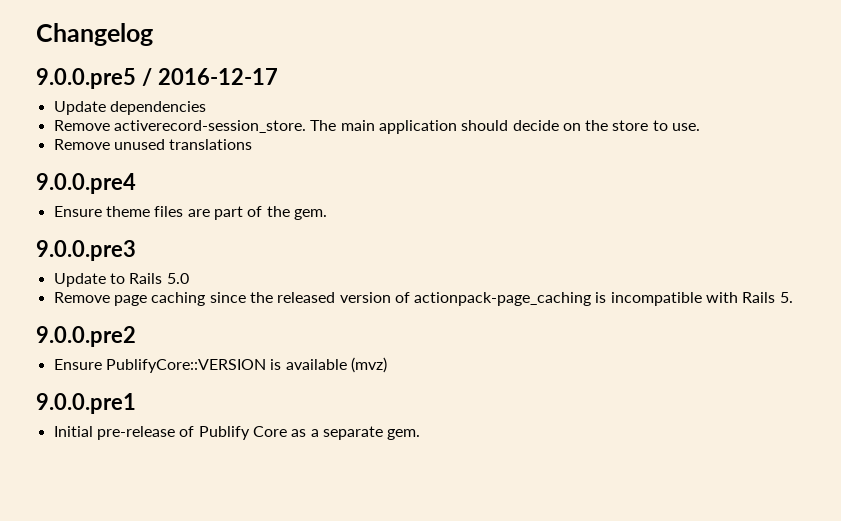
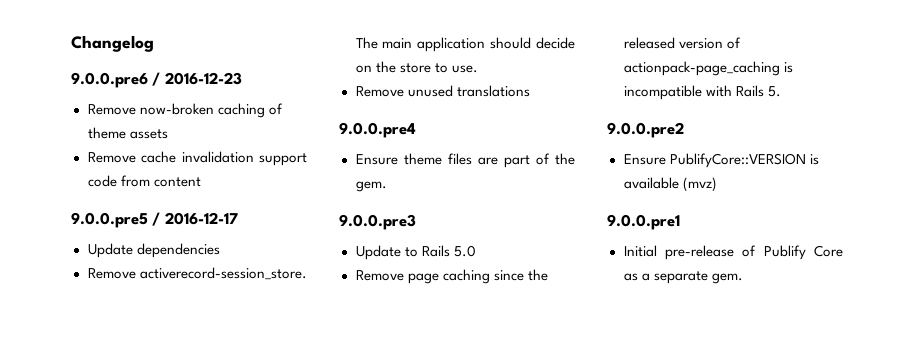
+ 9.0.0.pre6 / 2016-12-23
+ Remove now-broken caching of theme assets
+ Remove cache invalidation support code from content

